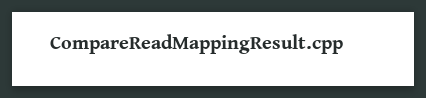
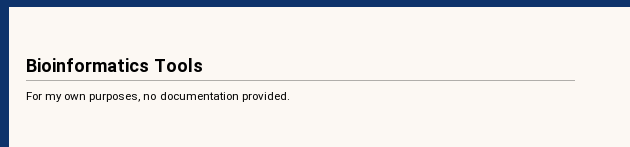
- CompareReadMappingResult.cpp
+ Bioinformatics Tools
+ For my own purposes, no documentation provided.

